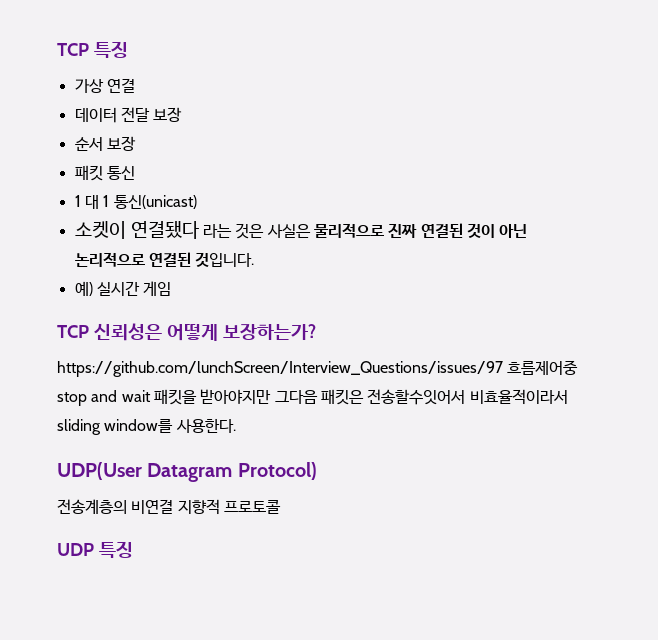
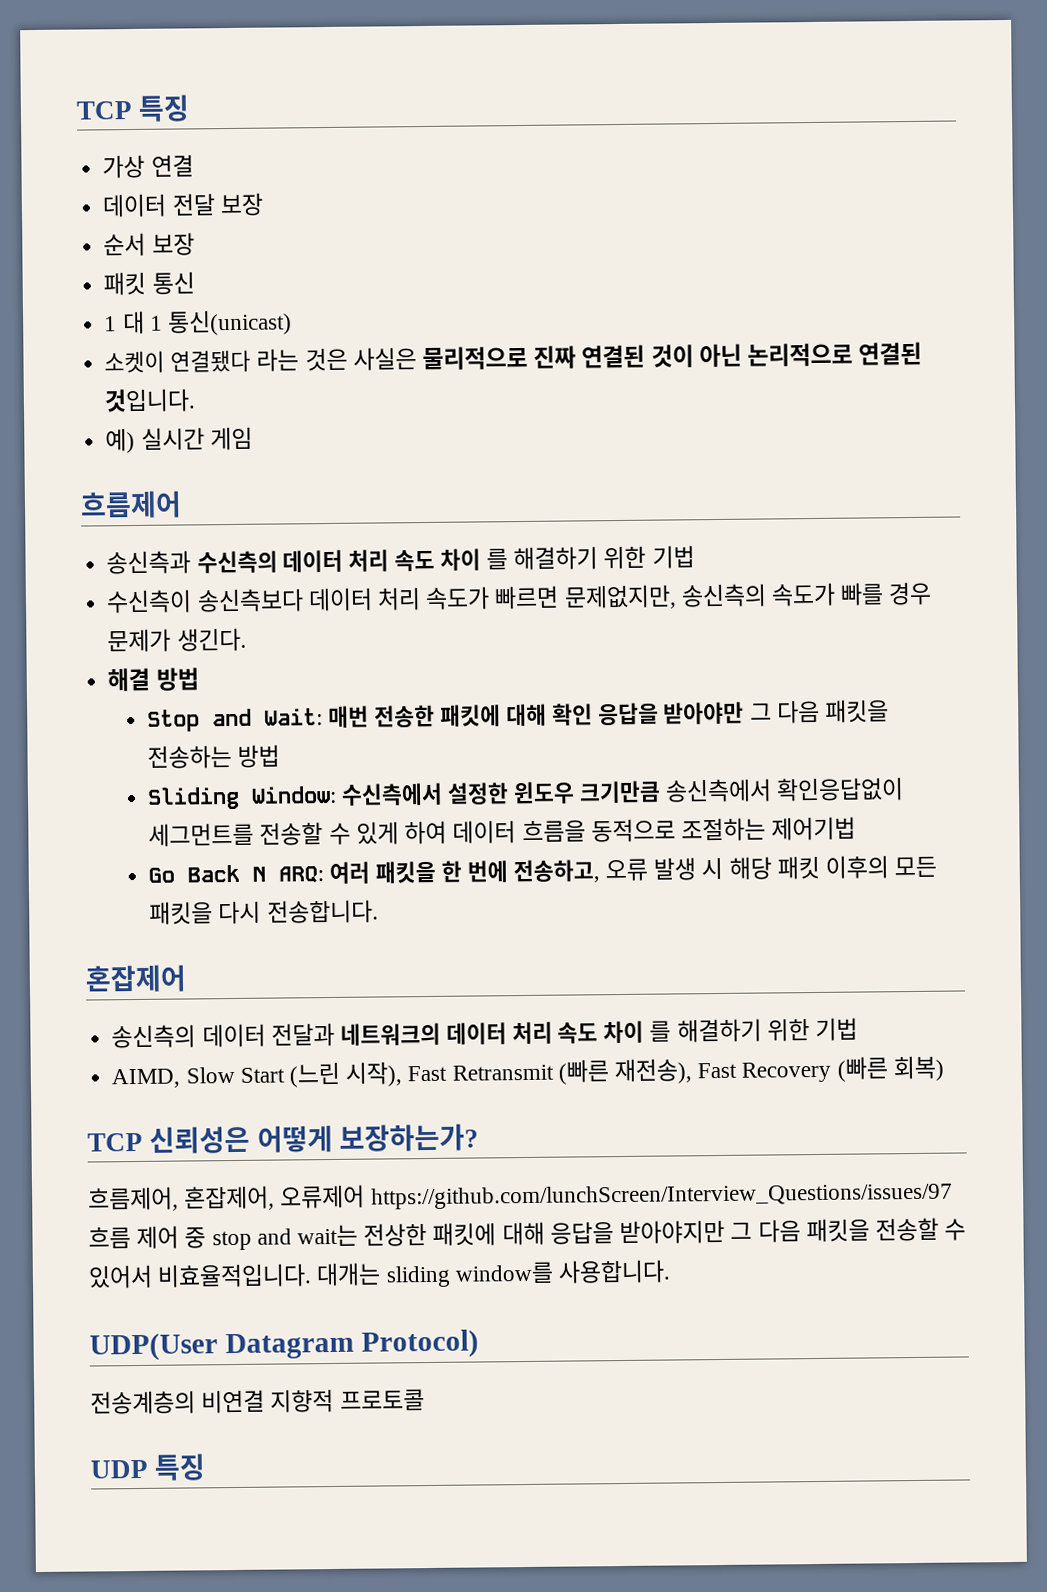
+ 흐름제어
+ 송신측과 수신측의 데이터 처리 속도 차이 를 해결하기 위한 기법
+ 수신측이 송신측보다 데이터 처리 속도가 빠르면 문제없지만, 송신측의 속도가 빠를 경우 문제가 생긴다.
+ 해결 방법
+ Stop and Wait: 매번 전송한 패킷에 대해 확인 응답을 받아야만 그 다음 패킷을 전송하는 방법
+ Sliding Window: 수신측에서 설정한 윈도우 크기만큼 송신측에서 확인응답없이 세그먼트를 전송할 수 있게 하여 데이터 흐름을 동적으로 조절하는 제어기법
+ Go Back N ARQ: 여러 패킷을 한 번에 전송하고, 오류 발생 시 해당 패킷 이후의 모든 패킷을 다시 전송합니다.
+ 혼잡제어
+ 송신측의 데이터 전달과 네트워크의 데이터 처리 속도 차이 를 해결하기 위한 기법
+ AIMD, Slow Start (느린 시작), Fast Retransmit (빠른 재전송), Fast Recovery (빠른 회복)
  TCP 신뢰성은 어떻게 보장하는가?
- https://github.com/lunchScreen/Interview_Questions/issues/97 흐름제어중 stop and wait 패킷을 받아야지만 그다음 패킷은 전송할수잇어서 비효율적이라서 sliding window를 사용한다.
+ 흐름제어, 혼잡제어, 오류제어 https://github.com/lunchScreen/Interview_Questions/issues/97 흐름 제어 중 stop and wait는 전상한 패킷에 대해 응답을 받아야지만 그 다음 패킷을 전송할 수 있어서 비효율적입니다. 대개는 sliding window를 사용합니다.

